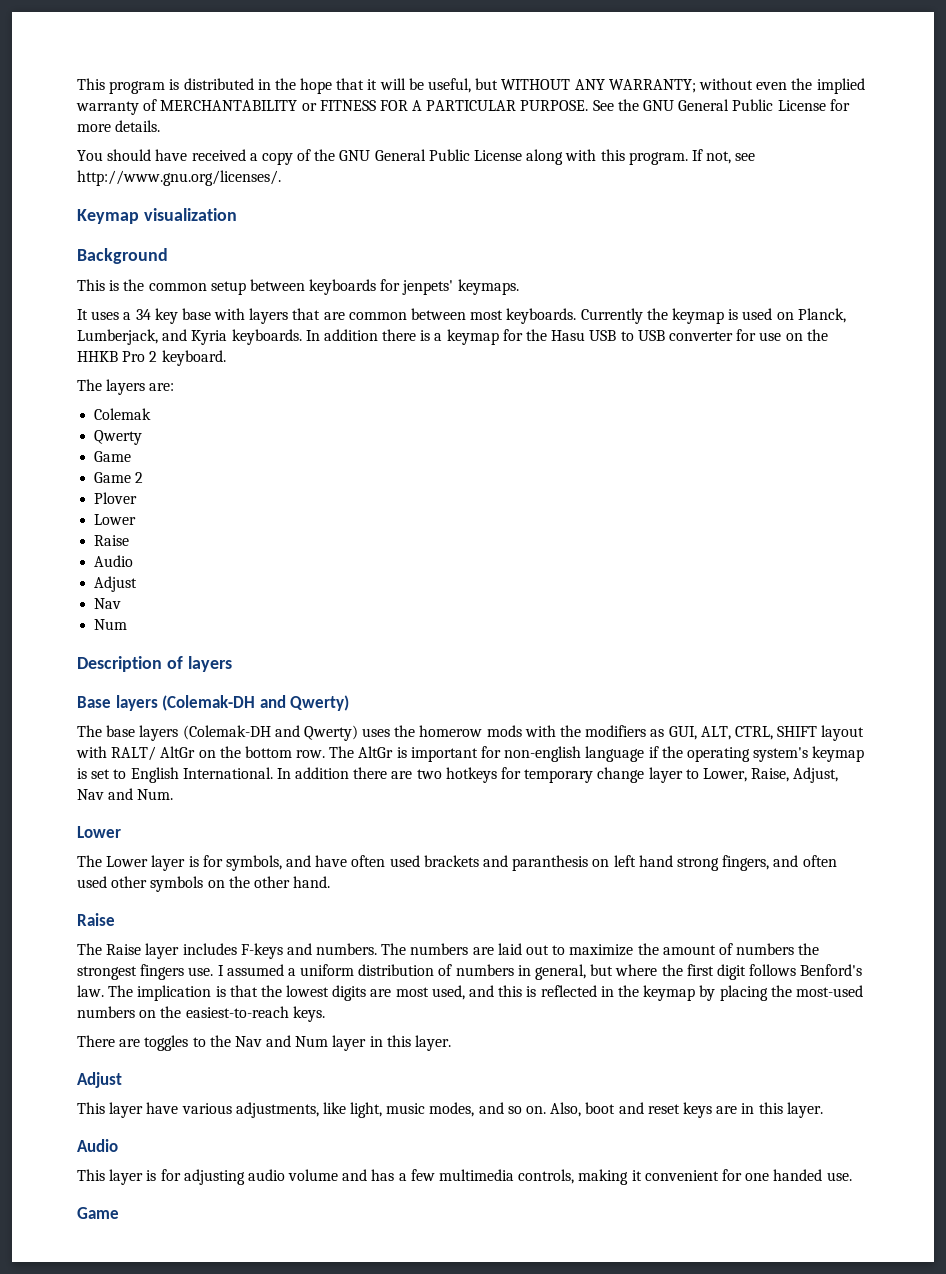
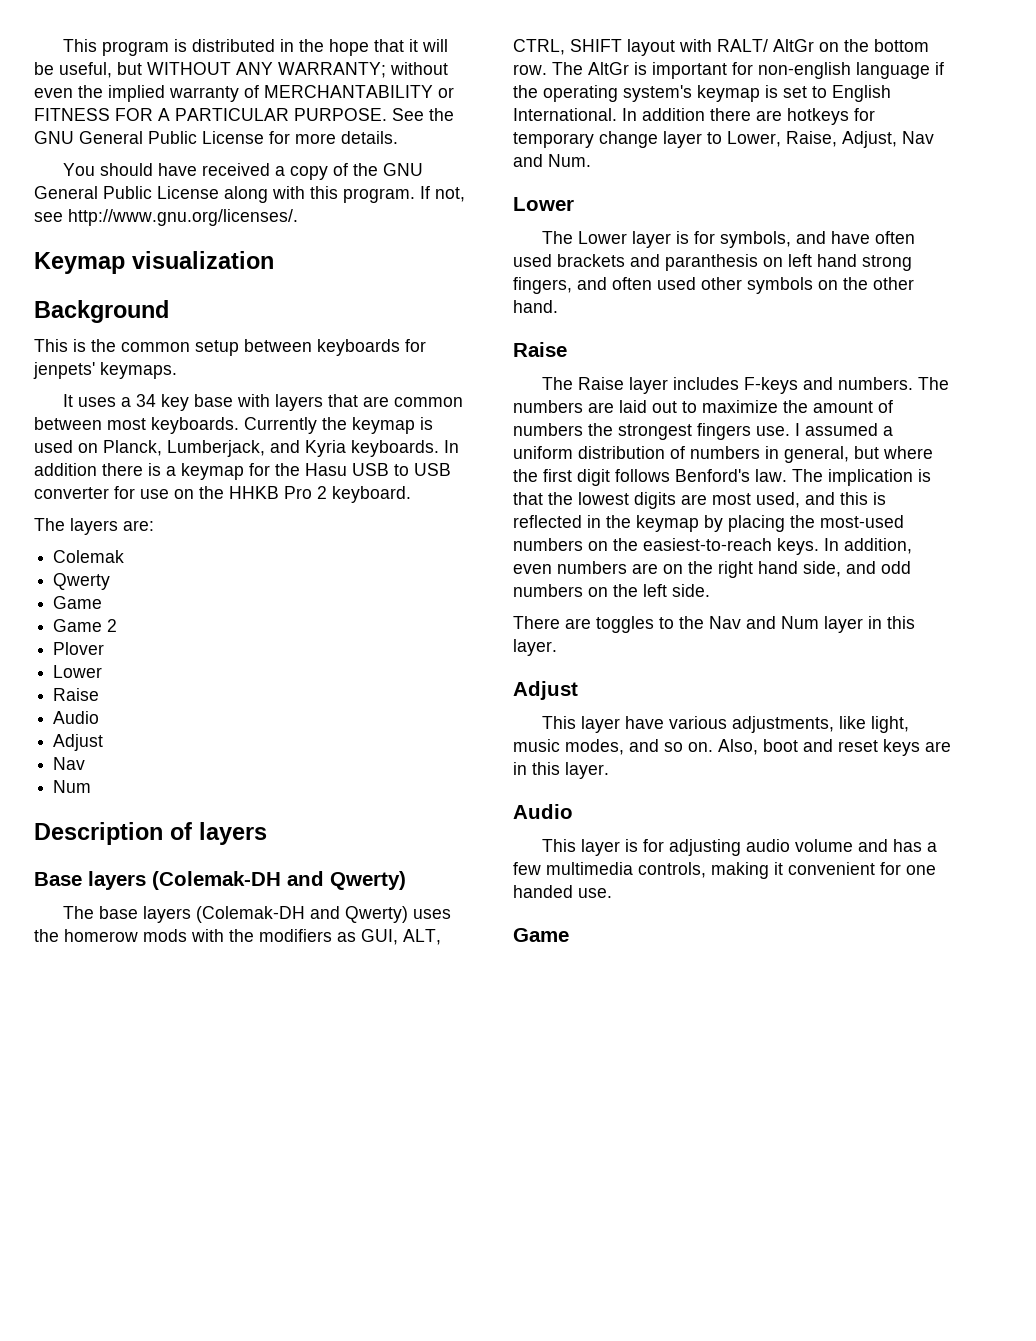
- In addition there are two hotkeys for temporary change layer to Lower, Raise, Adjust, Nav and Num.
+ In addition there are hotkeys for temporary change layer to Lower, Raise, Adjust, Nav and Num.
+ In addition, even numbers are on the right hand side, and odd numbers on the left side.

